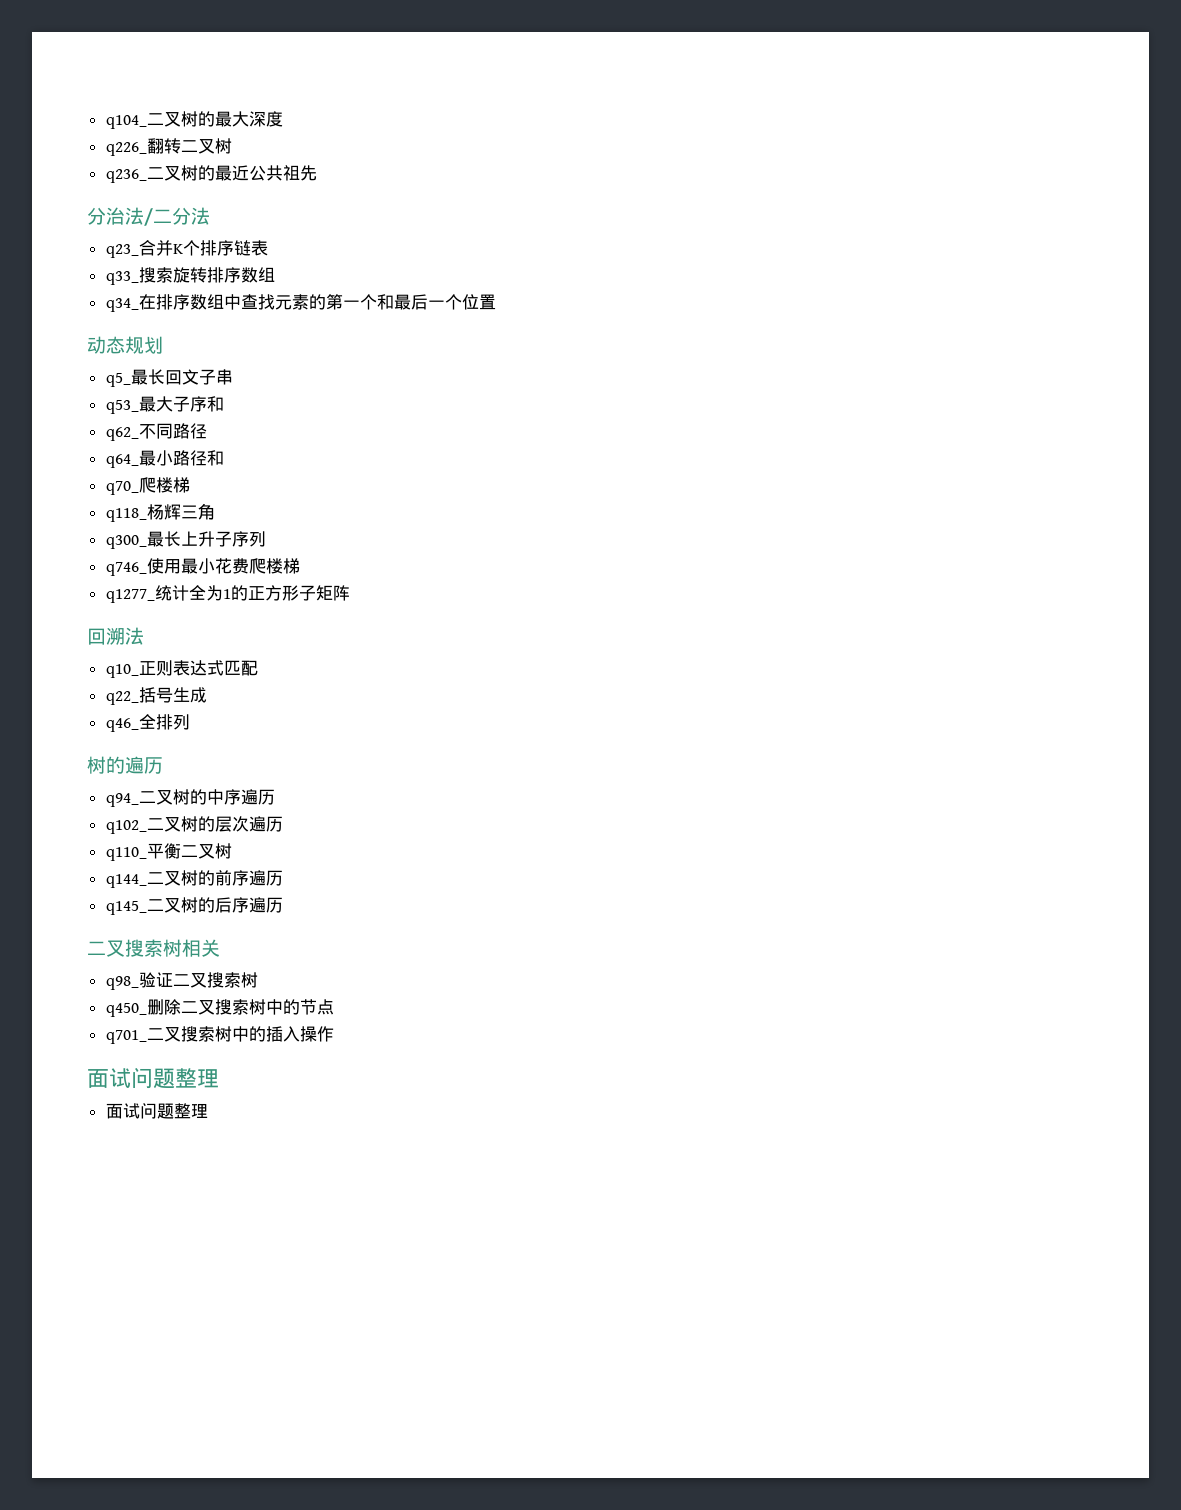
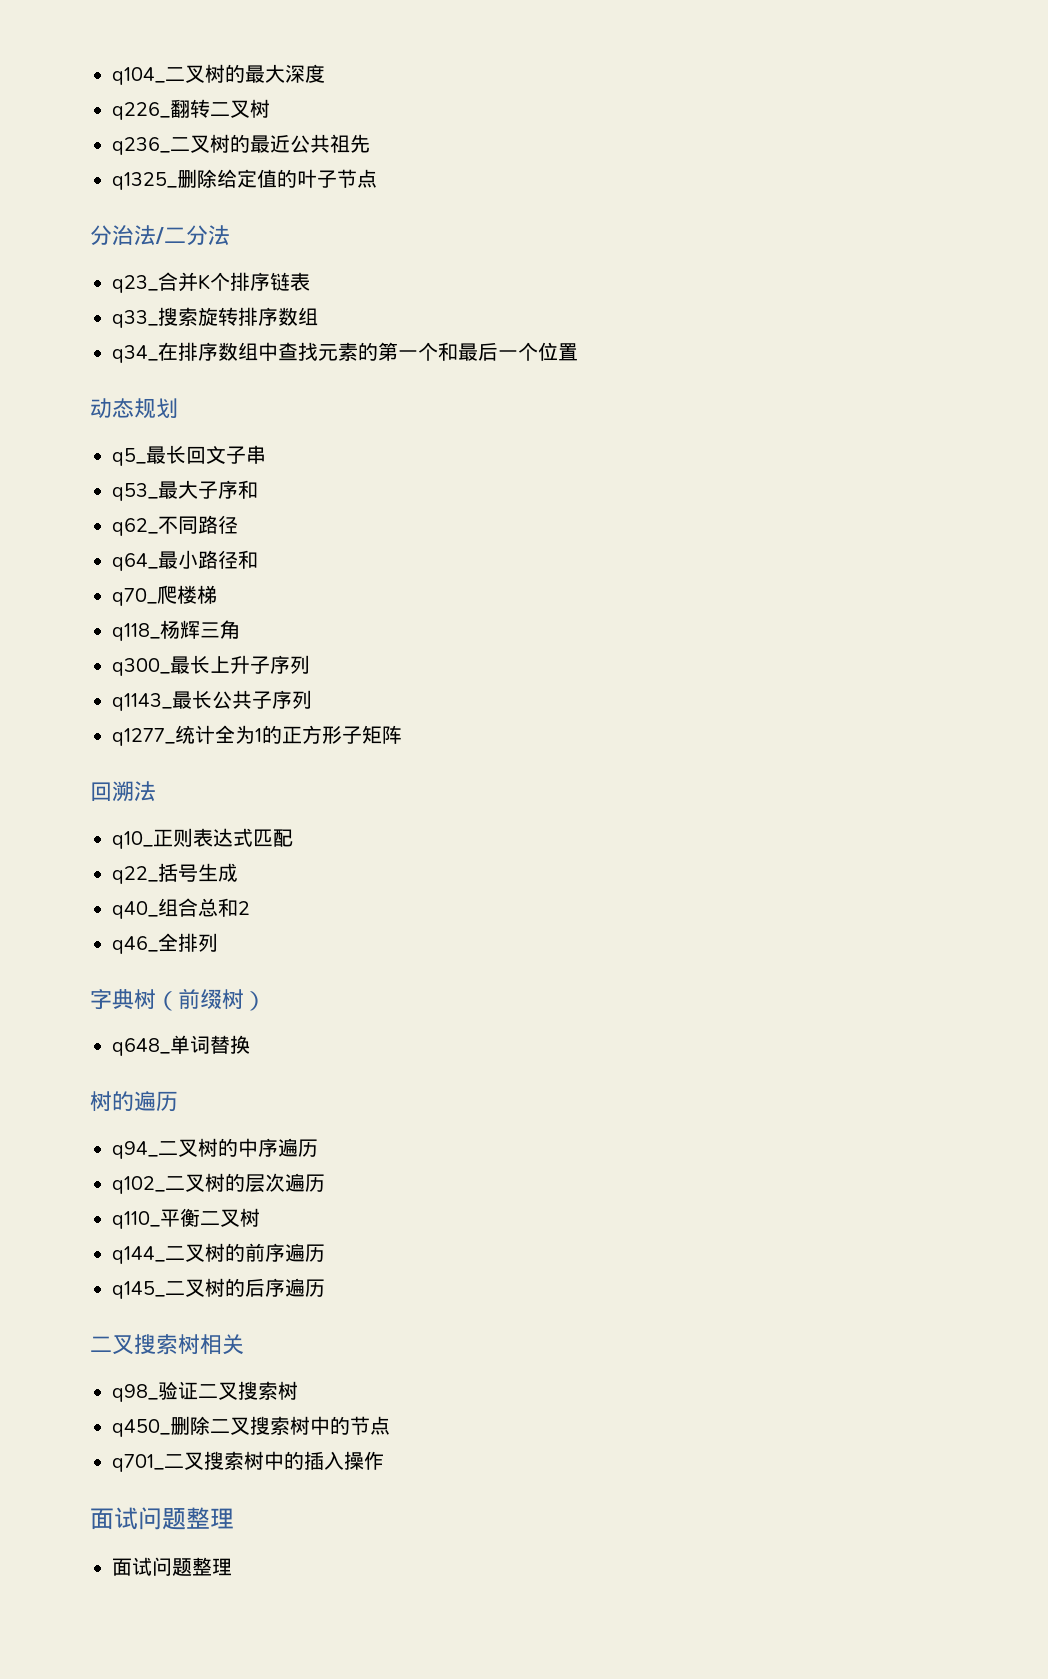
+ q1325_删除给定值的叶子节点
- q746_使用最小花费爬楼梯
+ q1143_最长公共子序列
+ q40_组合总和2
+ 字典树（前缀树）
+ q648_单词替换

